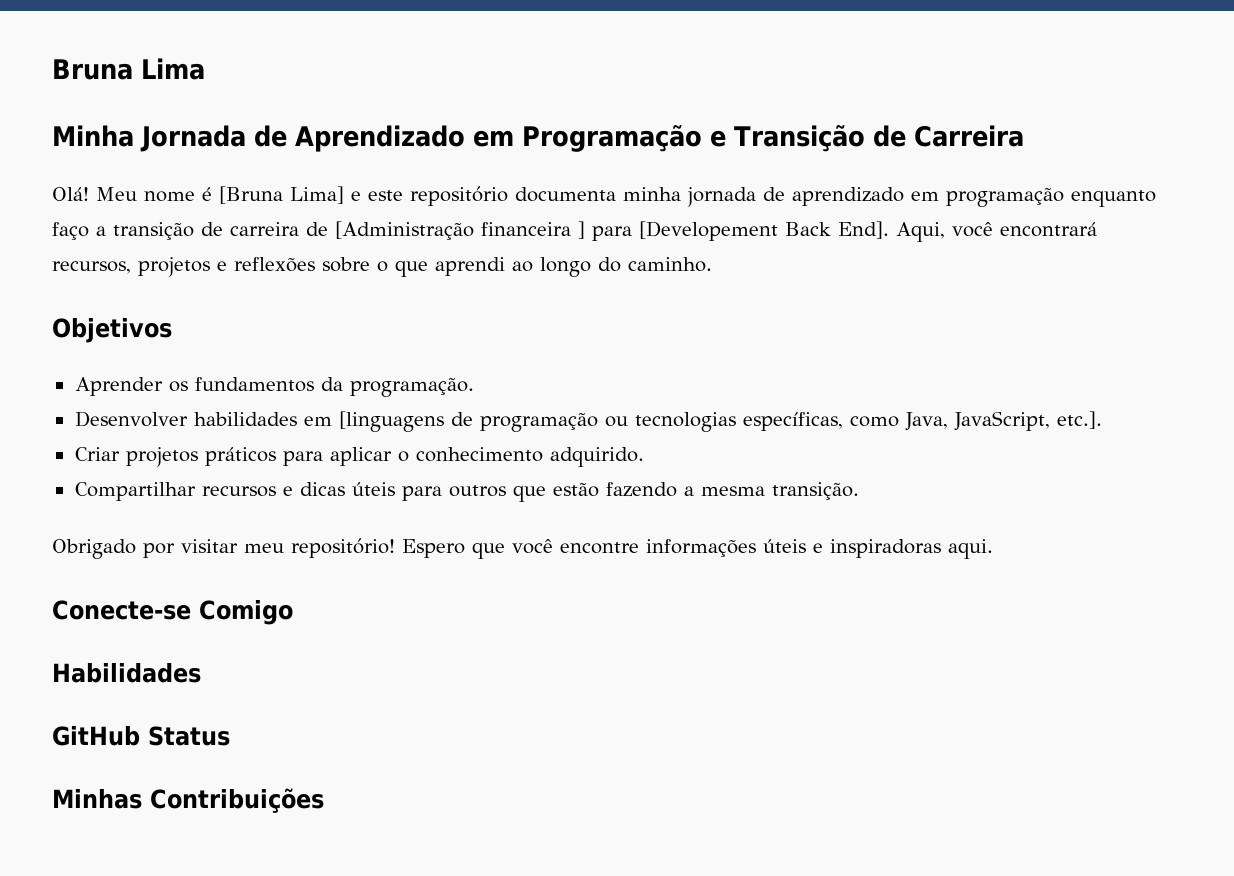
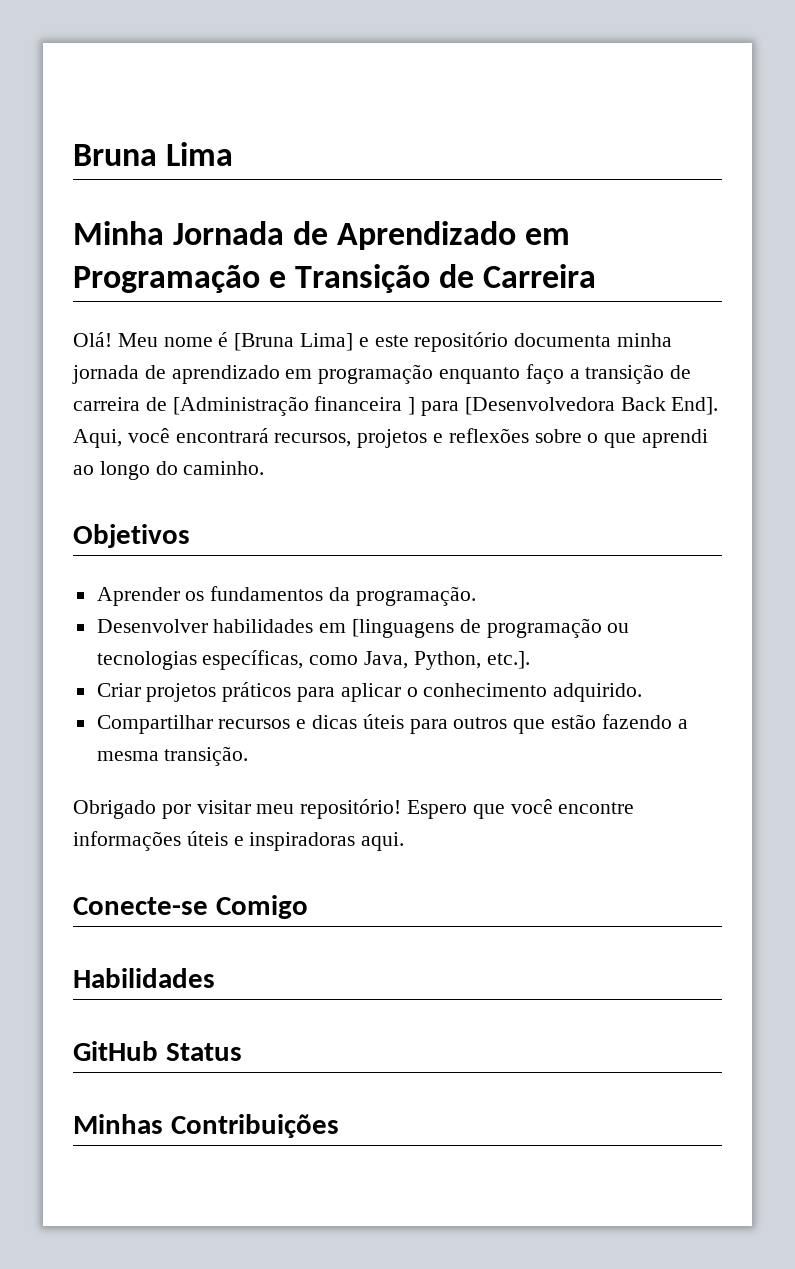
- Meu nome é [Bruna Lima] e este repositório documenta minha jornada de aprendizado em programação enquanto faço a transição de carreira de [Administração financeira ] para [Developement Back End].
+ Meu nome é [Bruna Lima] e este repositório documenta minha jornada de aprendizado em programação enquanto faço a transição de carreira de [Administração financeira ] para [Desenvolvedora Back End].
- Desenvolver habilidades em [linguagens de programação ou tecnologias específicas, como Java, JavaScript, etc.].
+ Desenvolver habilidades em [linguagens de programação ou tecnologias específicas, como Java, Python, etc.].

